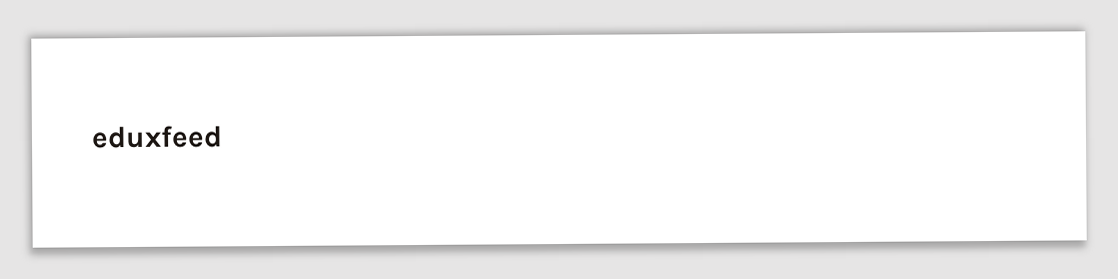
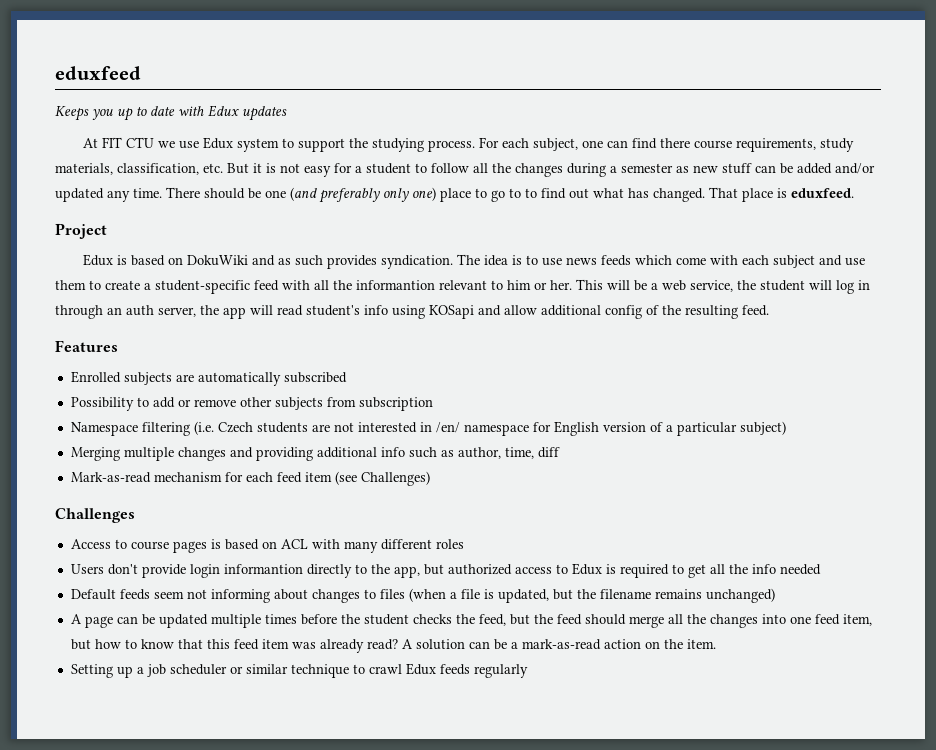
+ Keeps you up to date with Edux updates
+ At FIT CTU we use Edux system to support the studying process. For each subject, one can find there course requirements, study materials, classification, etc. But it is not easy for a student to follow all the changes during a semester as new stuff can be added and/or updated any time. There should be one (and preferably only one) place to go to to find out what has changed. That place is eduxfeed.
+ Project
+ Edux is based on DokuWiki and as such provides syndication. The idea is to use news feeds which come with each subject and use them to create a student-specific feed with all the informantion relevant to him or her. This will be a web service, the student will log in through an auth server, the app will read student's info using KOSapi and allow additional config of the resulting feed.
+ Features
+ Enrolled subjects are automatically subscribed
+ Possibility to add or remove other subjects from subscription
+ Namespace filtering (i.e. Czech students are not interested in /en/ namespace for English version of a particular subject)
+ Merging multiple changes and providing additional info such as author, time, diff
+ Mark-as-read mechanism for each feed item (see Challenges)
+ Challenges
+ Access to course pages is based on ACL with many different roles
+ Users don't provide login informantion directly to the app, but authorized access to Edux is required to get all the info needed
+ Default feeds seem not informing about changes to files (when a file is updated, but the filename remains unchanged)
+ A page can be updated multiple times before the student checks the feed, but the feed should merge all the changes into one feed item, but how to know that this feed item was already read? A solution can be a mark-as-read action on the item.
+ Setting up a job scheduler or similar technique to crawl Edux feeds regularly

